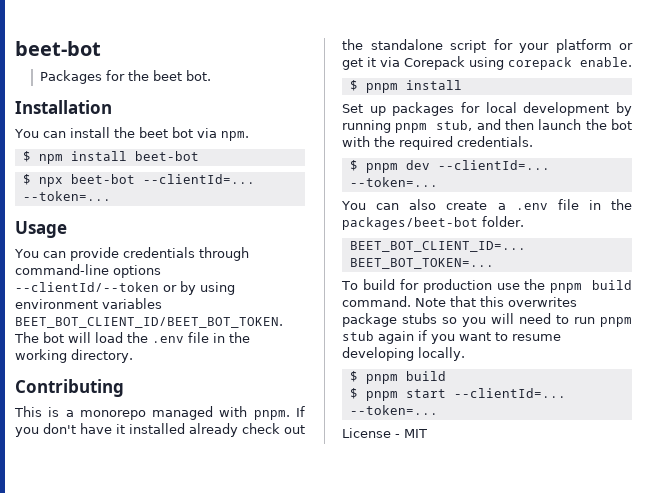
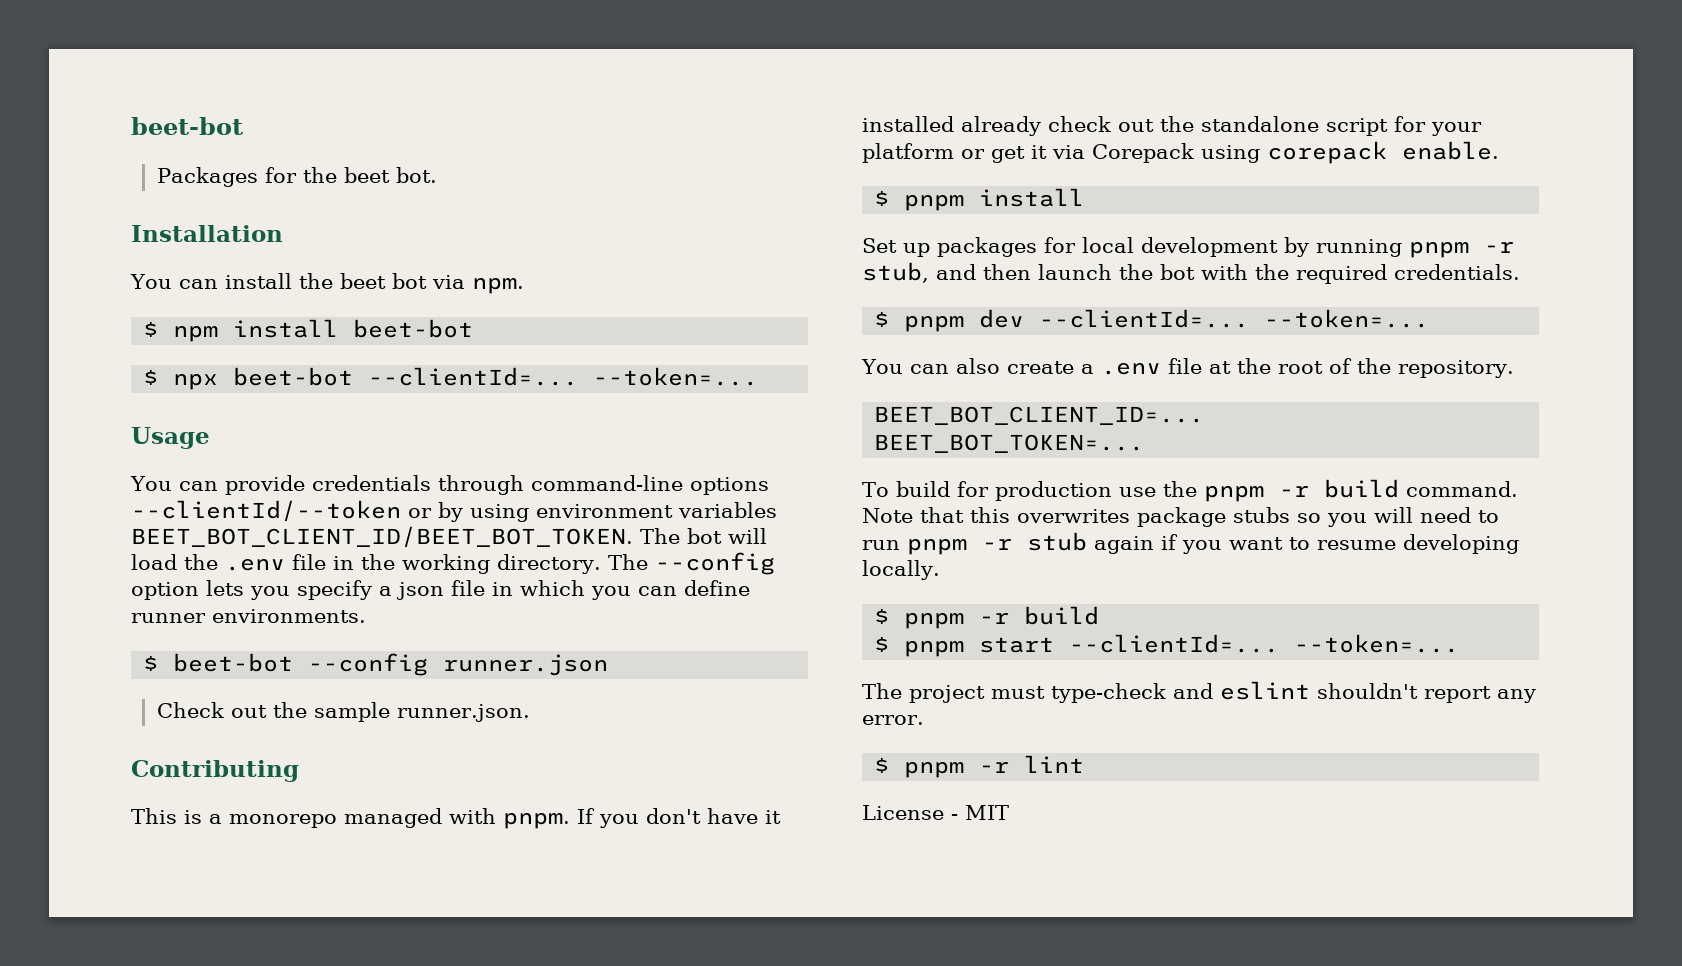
+ The --config option lets you specify a json file in which you can define runner environments.
+ $ beet-bot --config runner.json
+ Check out the sample runner.json.
- Set up packages for local development by running pnpm stub, and then launch the bot with the required credentials.
+ Set up packages for local development by running pnpm -r stub, and then launch the bot with the required credentials.
- You can also create a .env file in the packages/beet-bot folder.
+ You can also create a .env file at the root of the repository.
- To build for production use the pnpm build command.
+ To build for production use the pnpm -r build command.
- Note that this overwrites package stubs so you will need to run pnpm stub again if you want to resume developing locally.
+ Note that this overwrites package stubs so you will need to run pnpm -r stub again if you want to resume developing locally.
- $ pnpm build
+ $ pnpm -r build
+ The project must type-check and eslint shouldn't report any error.
+ $ pnpm -r lint

